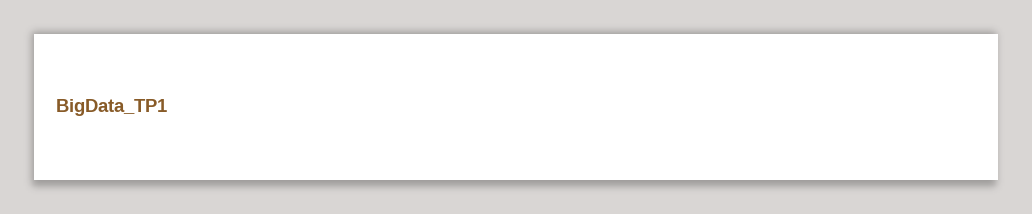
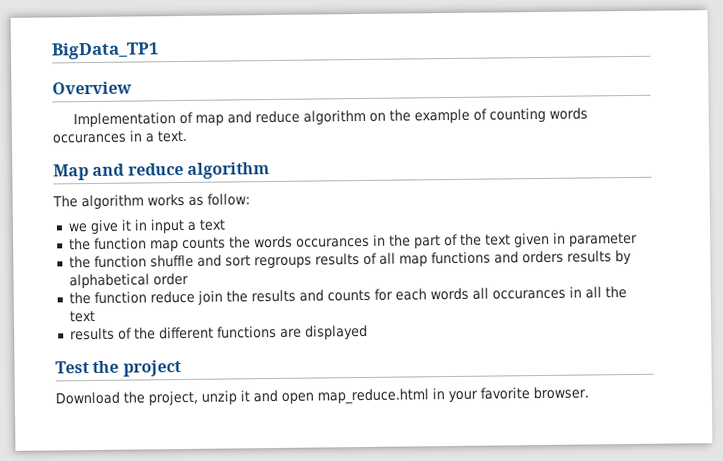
+ Overview
+ Implementation of map and reduce algorithm on the example of counting words occurances in a text.
+ Map and reduce algorithm
+ The algorithm works as follow:
+ we give it in input a text
+ the function map counts the words occurances in the part of the text given in parameter
+ the function shuffle and sort regroups results of all map functions and orders results by alphabetical order
+ the function reduce join the results and counts for each words all occurances in all the text
+ results of the different functions are displayed
+ Test the project
+ Download the project, unzip it and open map_reduce.html in your favorite browser.

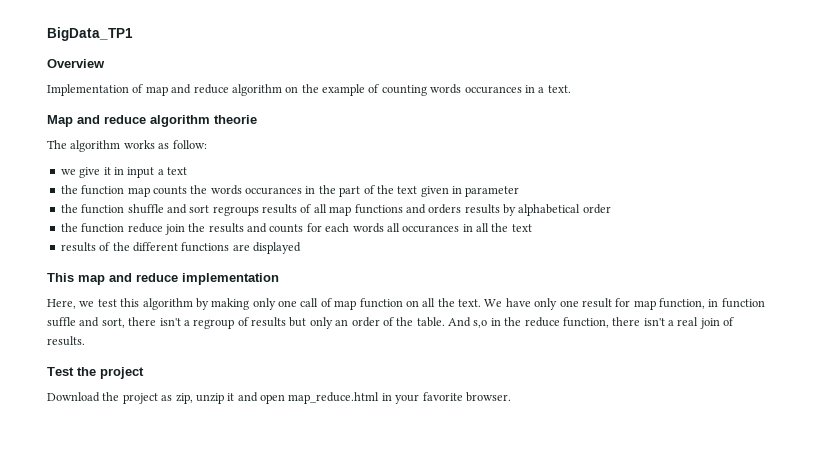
- Map and reduce algorithm
+ Map and reduce algorithm theorie
+ This map and reduce implementation
+ Here, we test this algorithm by making only one call of map function on all the text. We have only one result for map function, in function suffle and sort, there isn't a regroup of results but only an order of the table. And s,o in the reduce function, there isn't a real join of results.
- Download the project, unzip it and open map_reduce.html in your favorite browser.
+ Download the project as zip, unzip it and open map_reduce.html in your favorite browser.

